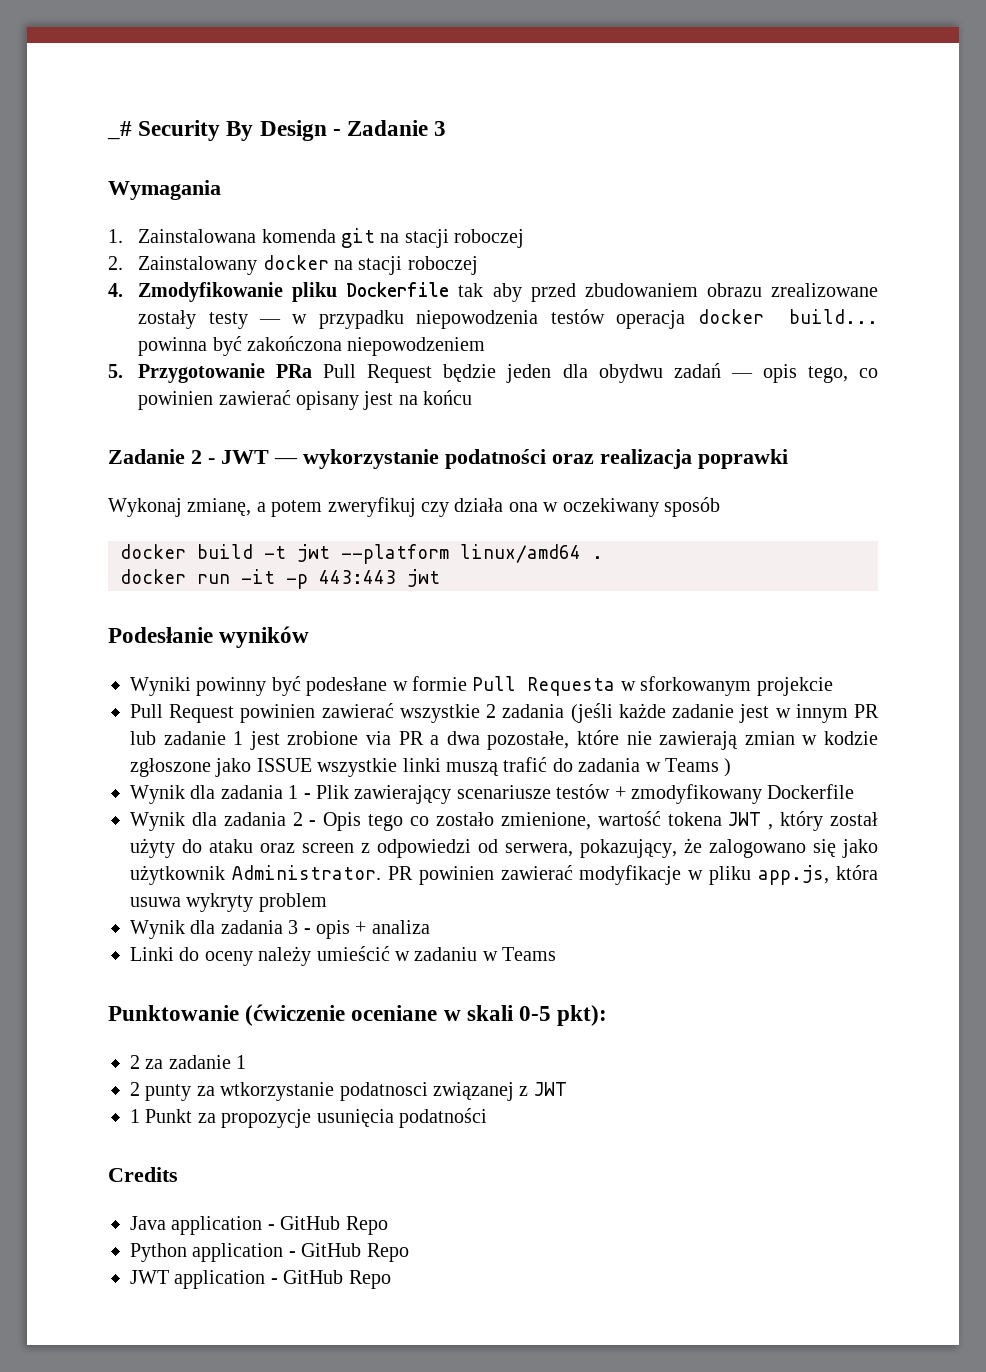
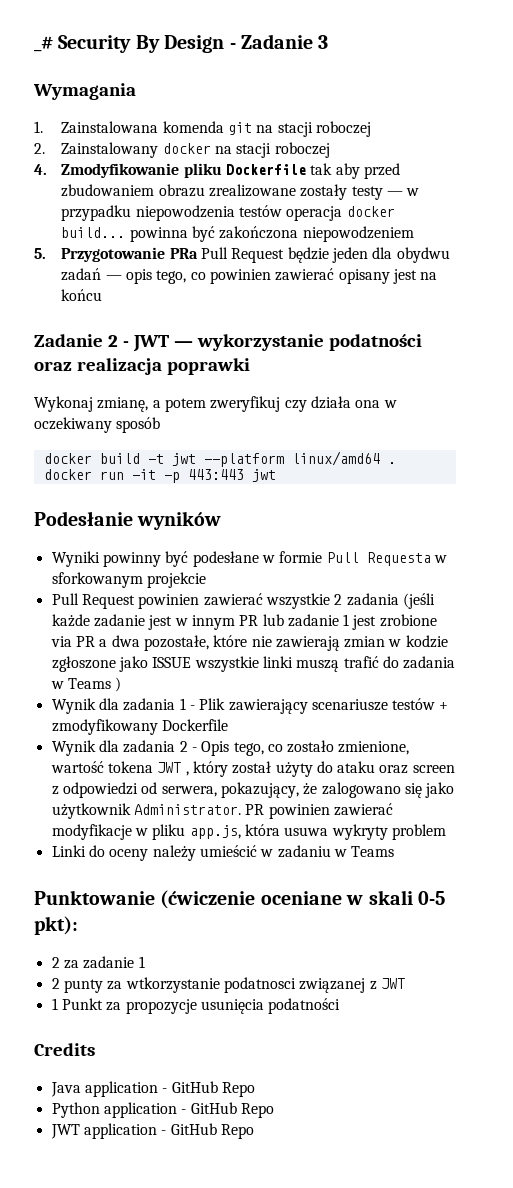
- Wynik dla zadania 2 - Opis tego co zostało zmienione, wartość tokena JWT , który został użyty do ataku oraz screen z odpowiedzi od serwera, pokazujący, że zalogowano się jako użytkownik Administrator.
+ Wynik dla zadania 2 - Opis tego, co zostało zmienione, wartość tokena JWT , który został użyty do ataku oraz screen z odpowiedzi od serwera, pokazujący, że zalogowano się jako użytkownik Administrator.
- Wynik dla zadania 3 - opis + analiza

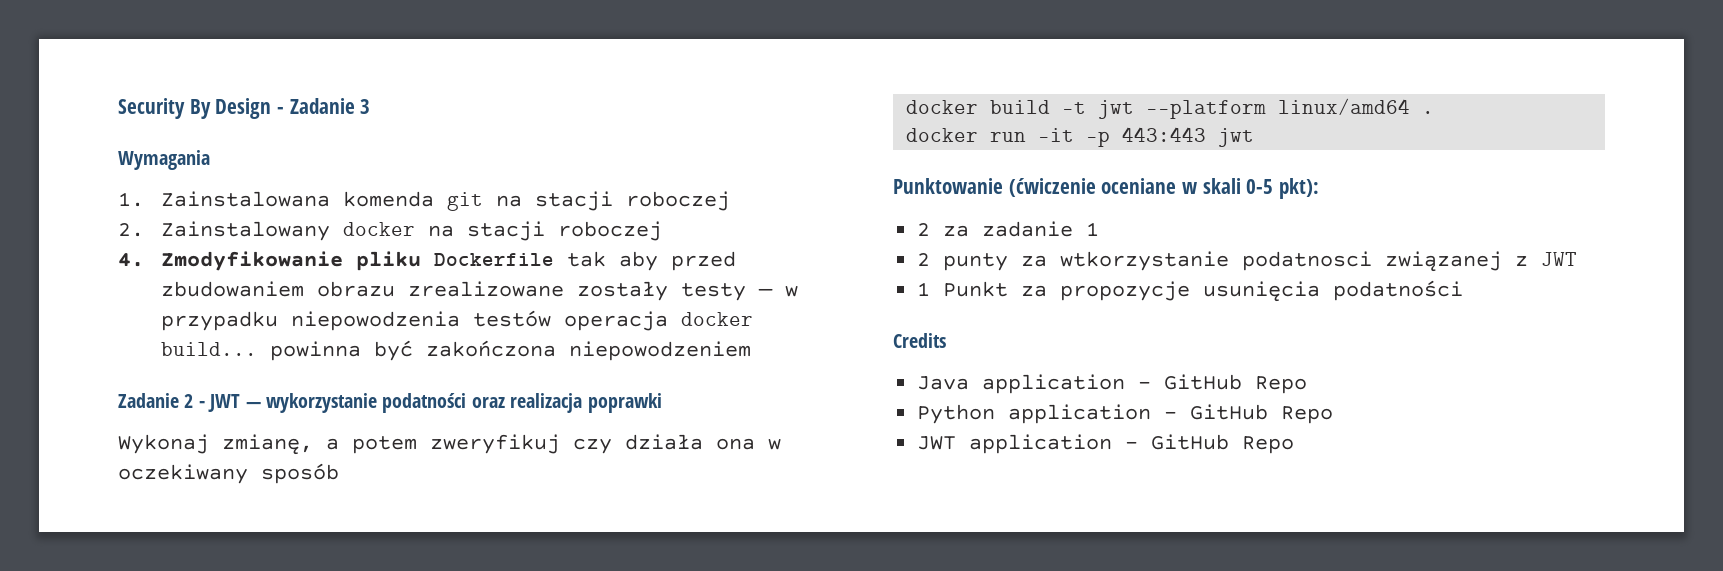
- _# Security By Design - Zadanie 3
+ Security By Design - Zadanie 3
- 5. Przygotowanie PRa Pull Request będzie jeden dla obydwu zadań — opis tego, co powinien zawierać opisany jest na końcu
- Podesłanie wyników
- Wyniki powinny być podesłane w formie Pull Requesta w sforkowanym projekcie
- Pull Request powinien zawierać wszystkie 2 zadania (jeśli każde zadanie jest w innym PR lub zadanie 1 jest zrobione via PR a dwa pozostałe, które nie zawierają zmian w kodzie zgłoszone jako ISSUE wszystkie linki muszą trafić do zadania w Teams )
- Wynik dla zadania 1 - Plik zawierający scenariusze testów + zmodyfikowany Dockerfile
- Wynik dla zadania 2 - Opis tego, co zostało zmienione, wartość tokena JWT , który został użyty do ataku oraz screen z odpowiedzi od serwera, pokazujący, że zalogowano się jako użytkownik Administrator. PR powinien zawierać modyfikacje w pliku app.js, która usuwa wykryty problem
- Linki do oceny należy umieścić w zadaniu w Teams

